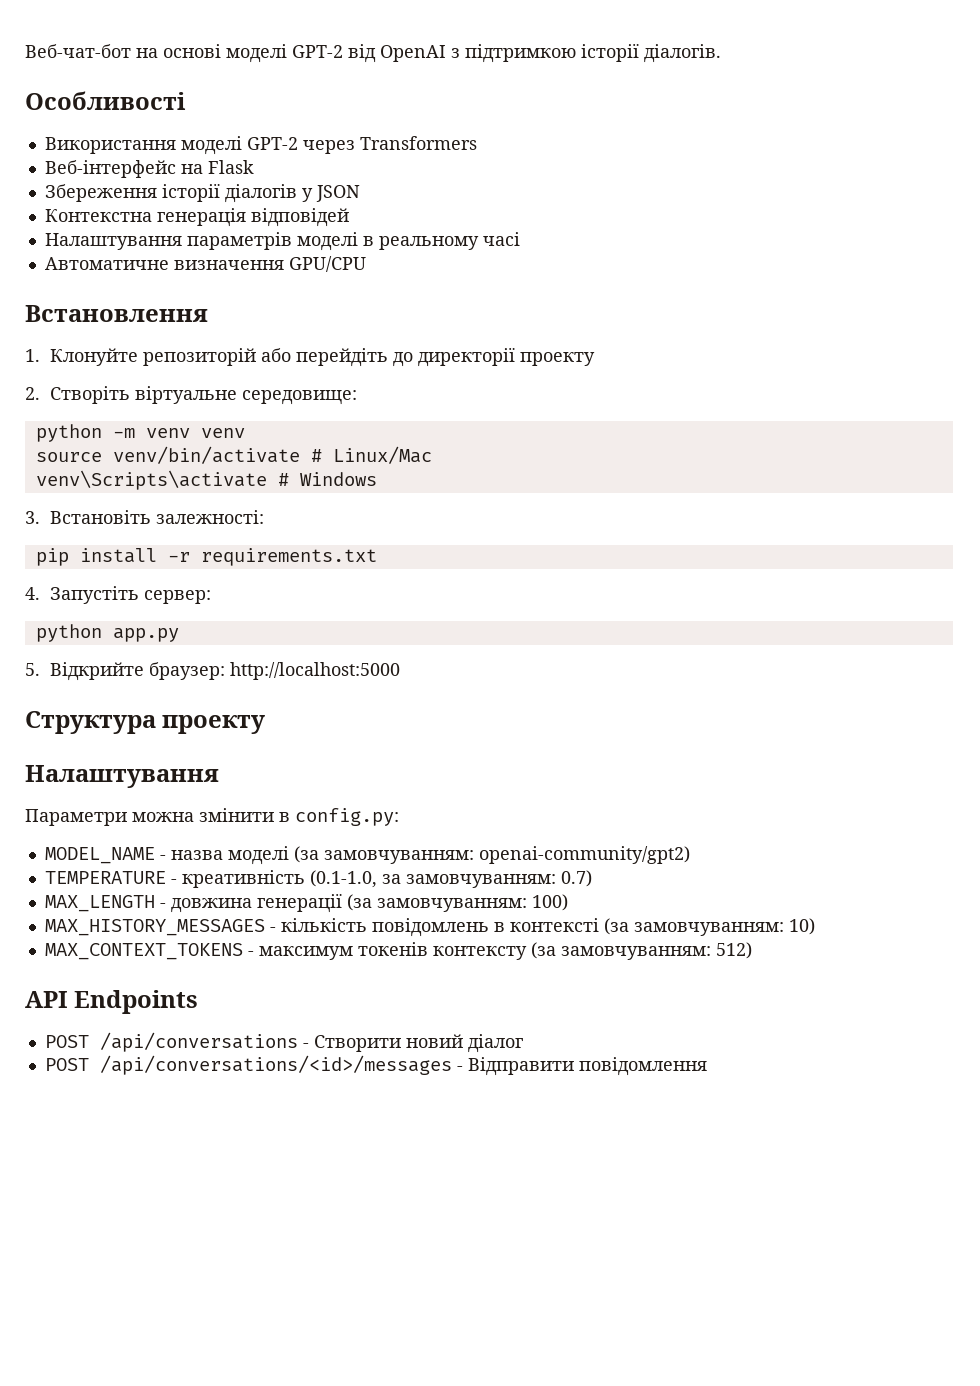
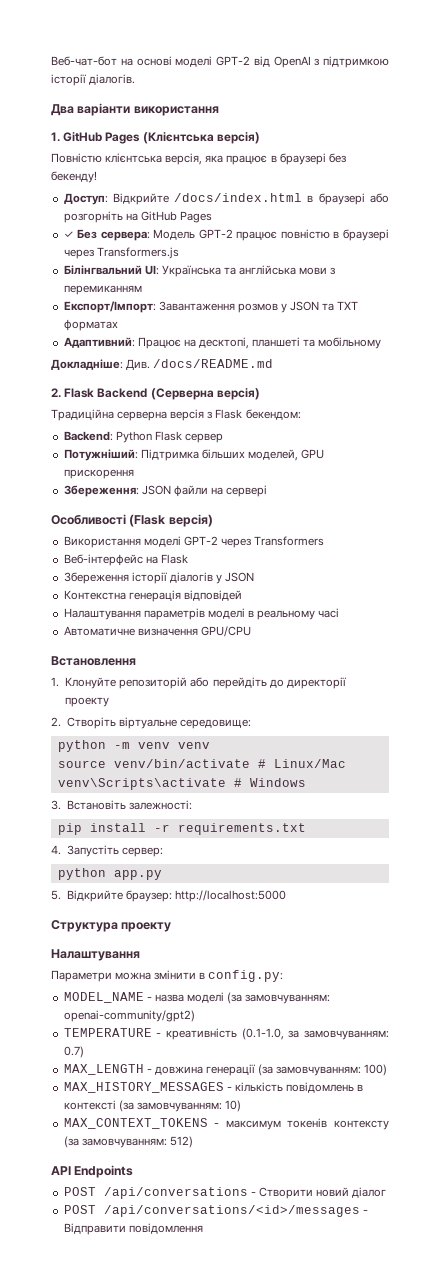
+ Два варіанти використання
+ 1. GitHub Pages (Клієнтська версія)
+ Повністю клієнтська версія, яка працює в браузері без бекенду!
+ Доступ: Відкрийте /docs/index.html в браузері або розгорніть на GitHub Pages
+ ✓ Без сервера: Модель GPT-2 працює повністю в браузері через Transformers.js
+ Білінгвальний UI: Українська та англійська мови з перемиканням
+ Експорт/Імпорт: Завантаження розмов у JSON та TXT форматах
+ Адаптивний: Працює на десктопі, планшеті та мобільному
+ Докладніше: Див. /docs/README.md
+ 2. Flask Backend (Серверна версія)
+ Традиційна серверна версія з Flask бекендом:
+ Backend: Python Flask сервер
+ Потужніший: Підтримка більших моделей, GPU прискорення
+ Збереження: JSON файли на сервері
- Особливості
+ Особливості (Flask версія)

